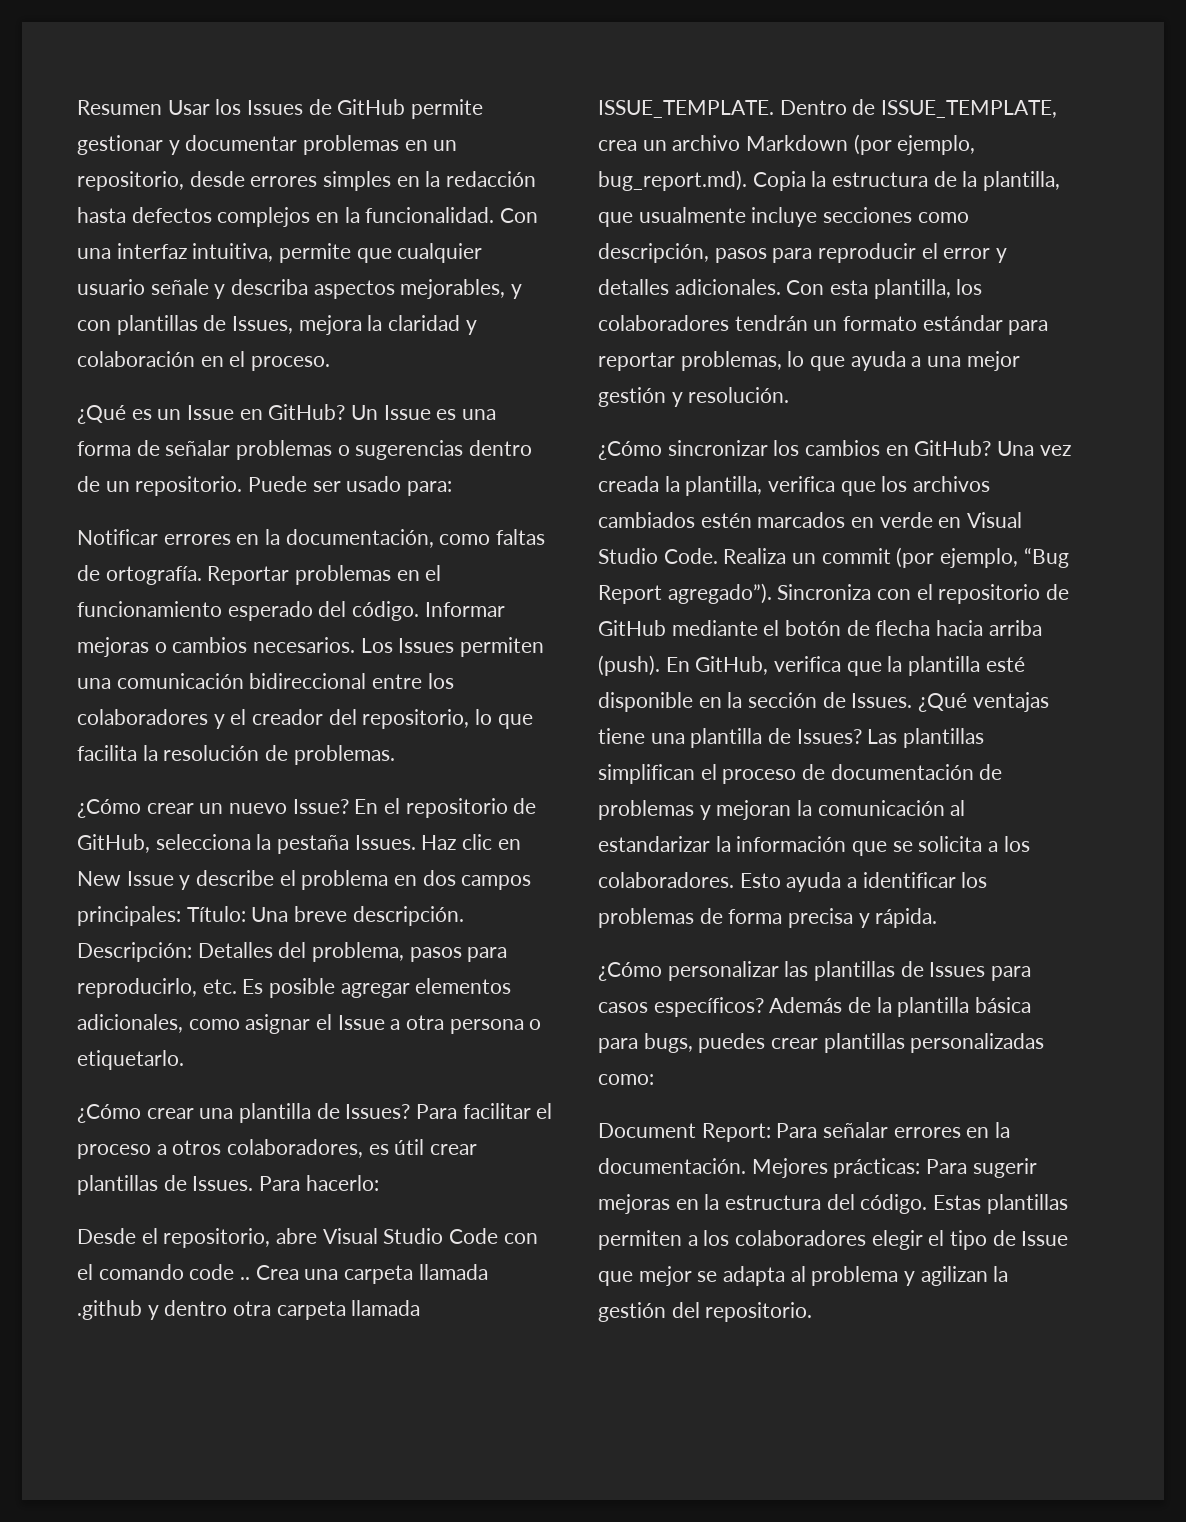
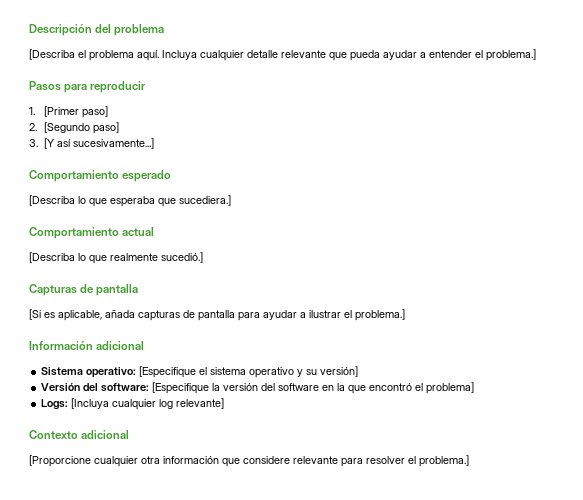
- Resumen Usar los Issues de GitHub permite gestionar y documentar problemas en un repositorio, desde errores simples en la redacción hasta defectos complejos en la funcionalidad. Con una interfaz intuitiva, permite que cualquier usuario señale y describa aspectos mejorables, y con plantillas de Issues, mejora la claridad y colaboración en el proceso.
- ¿Qué es un Issue en GitHub? Un Issue es una forma de señalar problemas o sugerencias dentro de un repositorio. Puede ser usado para:
- Notificar errores en la documentación, como faltas de ortografía. Reportar problemas en el funcionamiento esperado del código. Informar mejoras o cambios necesarios. Los Issues permiten una comunicación bidireccional entre los colaboradores y el creador del repositorio, lo que facilita la resolución de problemas.
- ¿Cómo crear un nuevo Issue? En el repositorio de GitHub, selecciona la pestaña Issues. Haz clic en New Issue y describe el problema en dos campos principales: Título: Una breve descripción. Descripción: Detalles del problema, pasos para reproducirlo, etc. Es posible agregar elementos adicionales, como asignar el Issue a otra persona o etiquetarlo.
- ¿Cómo crear una plantilla de Issues? Para facilitar el proceso a otros colaboradores, es útil crear plantillas de Issues. Para hacerlo:
- Desde el repositorio, abre Visual Studio Code con el comando code .. Crea una carpeta llamada .github y dentro otra carpeta llamada ISSUE_TEMPLATE. Dentro de ISSUE_TEMPLATE, crea un archivo Markdown (por ejemplo, bug_report.md). Copia la estructura de la plantilla, que usualmente incluye secciones como descripción, pasos para reproducir el error y detalles adicionales. Con esta plantilla, los colaboradores tendrán un formato estándar para reportar problemas, lo que ayuda a una mejor gestión y resolución.
- ¿Cómo sincronizar los cambios en GitHub? Una vez creada la plantilla, verifica que los archivos cambiados estén marcados en verde en Visual Studio Code. Realiza un commit (por ejemplo, “Bug Report agregado”). Sincroniza con el repositorio de GitHub mediante el botón de flecha hacia arriba (push). En GitHub, verifica que la plantilla esté disponible en la sección de Issues. ¿Qué ventajas tiene una plantilla de Issues? Las plantillas simplifican el proceso de documentación de problemas y mejoran la comunicación al estandarizar la información que se solicita a los colaboradores. Esto ayuda a identificar los problemas de forma precisa y rápida.
- ¿Cómo personalizar las plantillas de Issues para casos específicos? Además de la plantilla básica para bugs, puedes crear plantillas personalizadas como:
- Document Report: Para señalar errores en la documentación. Mejores prácticas: Para sugerir mejoras en la estructura del código. Estas plantillas permiten a los colaboradores elegir el tipo de Issue que mejor se adapta al problema y agilizan la gestión del repositorio.
+ Descripción del problema
+ [Describa el problema aquí. Incluya cualquier detalle relevante que pueda ayudar a entender el problema.]
+ Pasos para reproducir
+ 1. [Primer paso]
+ 2. [Segundo paso]
+ 3. [Y así sucesivamente...]
+ Comportamiento esperado
+ [Describa lo que esperaba que sucediera.]
+ Comportamiento actual
+ [Describa lo que realmente sucedió.]
+ Capturas de pantalla
+ [Si es aplicable, añada capturas de pantalla para ayudar a ilustrar el problema.]
+ Información adicional
+ Sistema operativo: [Especifique el sistema operativo y su versión]
+ Versión del software: [Especifique la versión del software en la que encontró el problema]
+ Logs: [Incluya cualquier log relevante]
+ Contexto adicional
+ [Proporcione cualquier otra información que considere relevante para resolver el problema.]

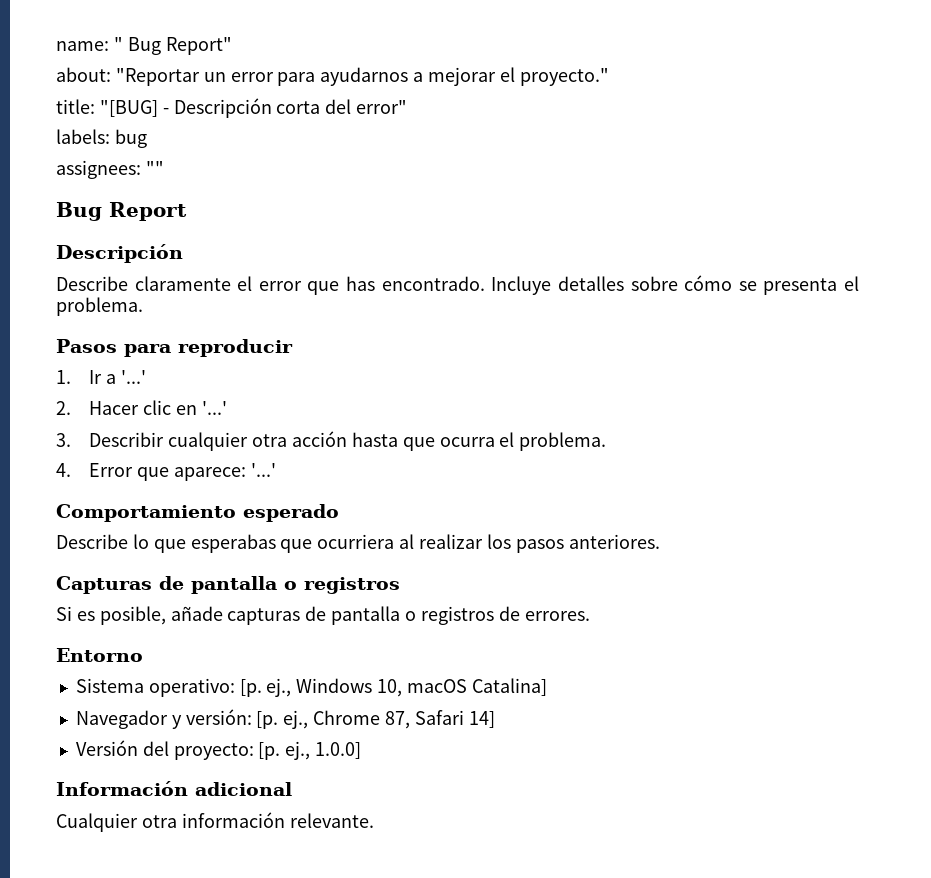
- Descripción del problema
- [Describa el problema aquí. Incluya cualquier detalle relevante que pueda ayudar a entender el problema.]
+ name: " Bug Report"
+ about: "Reportar un error para ayudarnos a mejorar el proyecto."
+ title: "[BUG] - Descripción corta del error"
+ labels: bug
+ assignees: ""
+ Bug Report
+ Descripción
+ Describe claramente el error que has encontrado. Incluye detalles sobre cómo se presenta el problema.
  Pasos para reproducir
- 1. [Primer paso]
- 2. [Segundo paso]
- 3. [Y así sucesivamente...]
+ 1. Ir a '...'
+ 2. Hacer clic en '...'
+ 3. Describir cualquier otra acción hasta que ocurra el problema.
+ 4. Error que aparece: '...'
- [Describa lo que esperaba que sucediera.]
- Comportamiento actual
- [Describa lo que realmente sucedió.]
- Capturas de pantalla
- [Si es aplicable, añada capturas de pantalla para ayudar a ilustrar el problema.]
+ Describe lo que esperabas que ocurriera al realizar los pasos anteriores.
+ Capturas de pantalla o registros
+ Si es posible, añade capturas de pantalla o registros de errores.
+ Entorno
+ Sistema operativo: [p. ej., Windows 10, macOS Catalina]
+ Navegador y versión: [p. ej., Chrome 87, Safari 14]
+ Versión del proyecto: [p. ej., 1.0.0]
  Información adicional
- Sistema operativo: [Especifique el sistema operativo y su versión]
- Versión del software: [Especifique la versión del software en la que encontró el problema]
- Logs: [Incluya cualquier log relevante]
- Contexto adicional
- [Proporcione cualquier otra información que considere relevante para resolver el problema.]
+ Cualquier otra información relevante.

